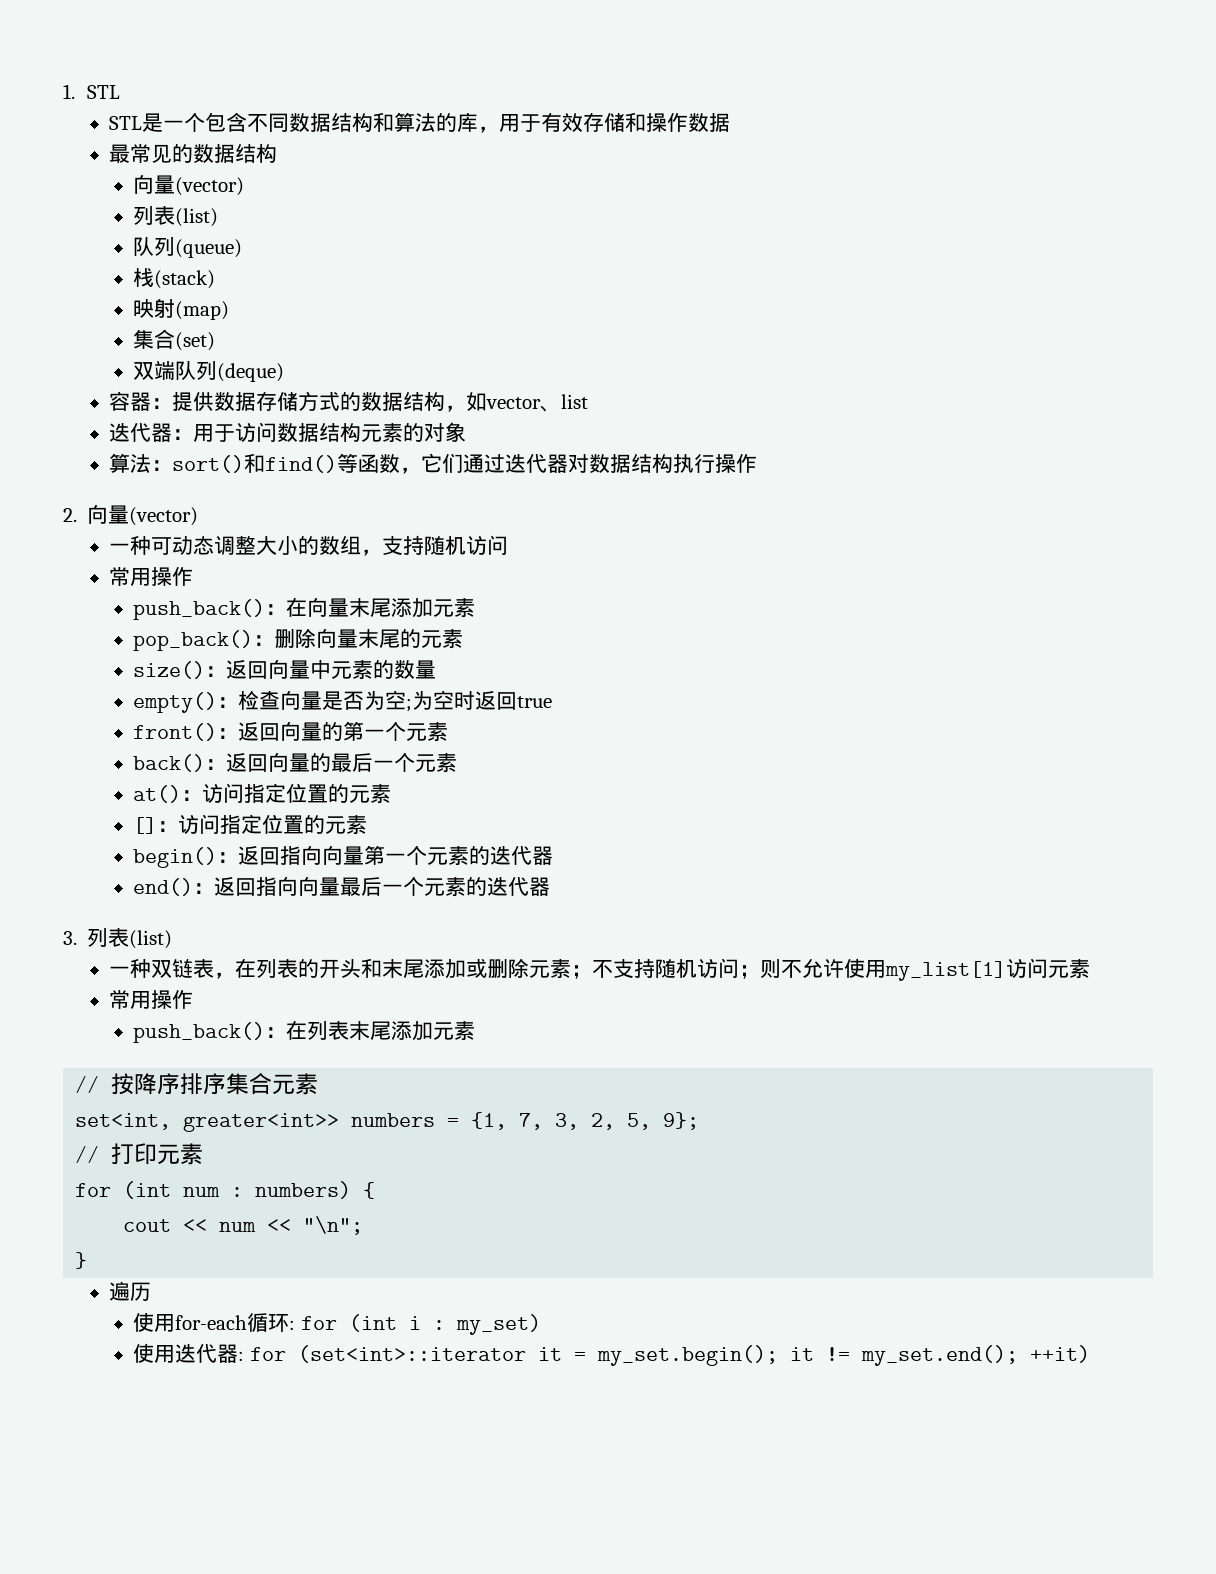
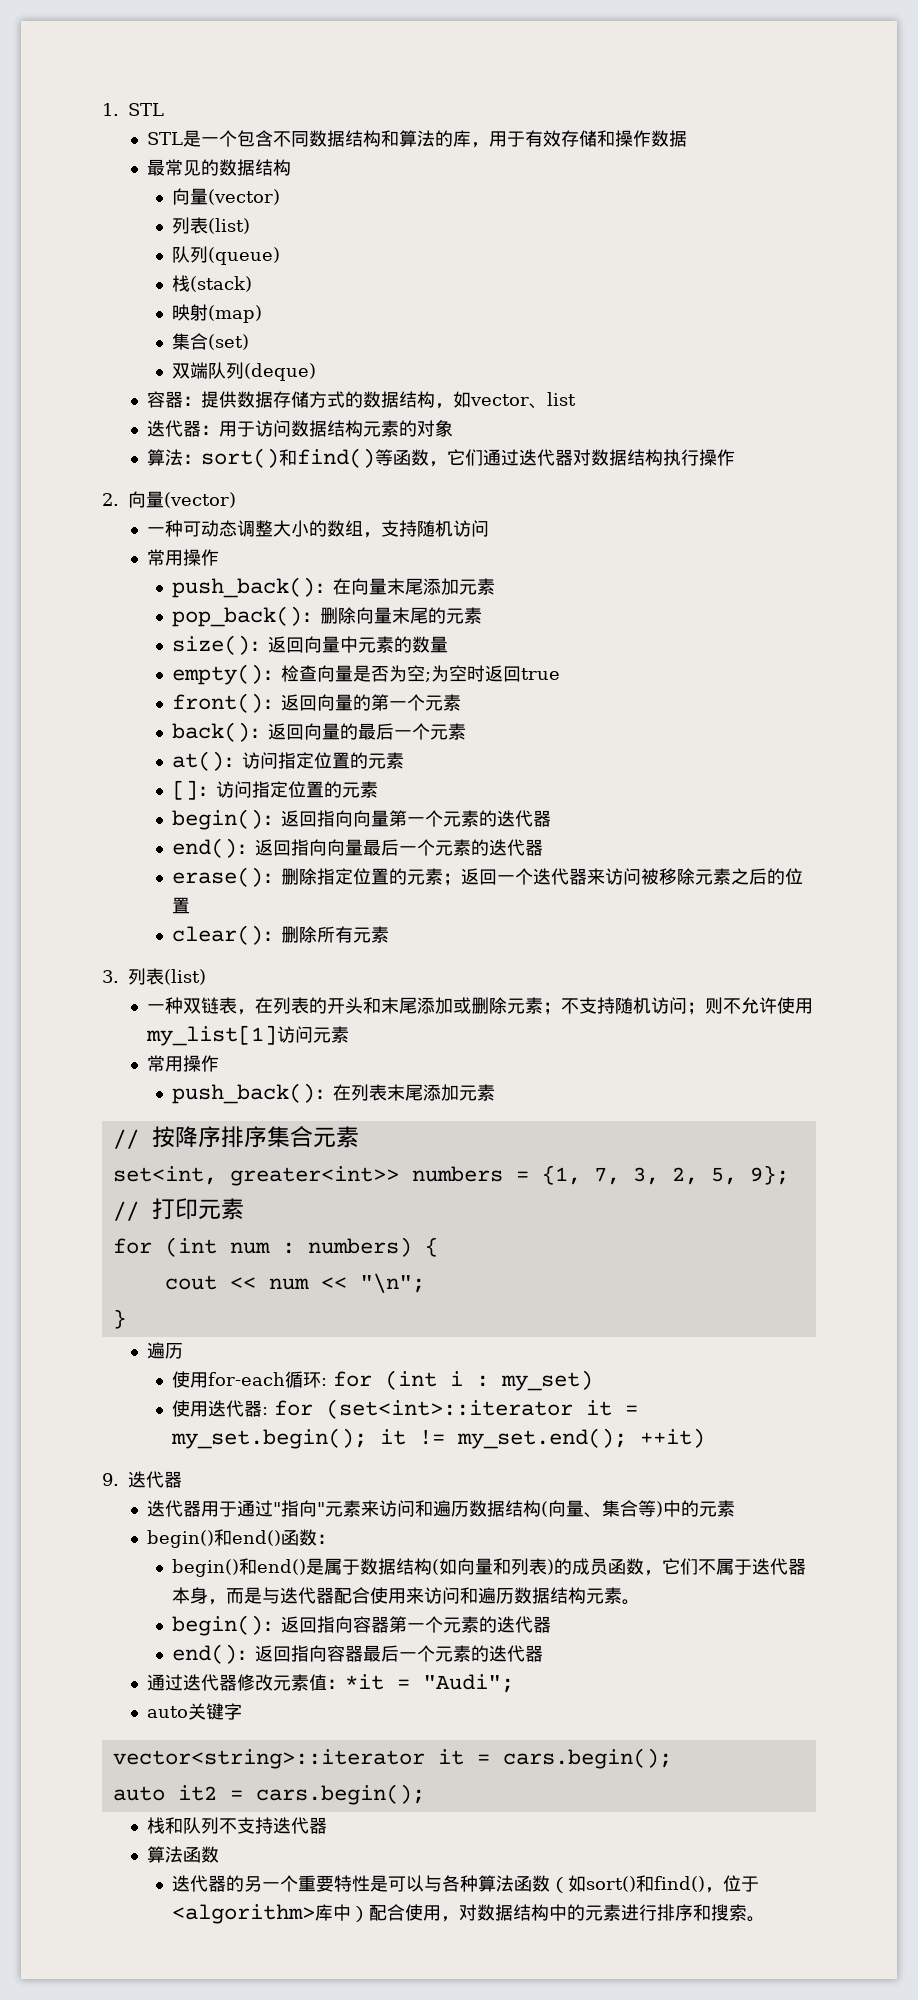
+ erase()：删除指定位置的元素；返回一个迭代器来访问被移除元素之后的位置
+ clear()：删除所有元素
+ 9.迭代器
+ 迭代器用于通过"指向"元素来访问和遍历数据结构(向量、集合等)中的元素
+ begin()和end()函数：
+ begin()和end()是属于数据结构(如向量和列表)的成员函数，它们不属于迭代器本身，而是与迭代器配合使用来访问和遍历数据结构元素。
+ begin()：返回指向容器第一个元素的迭代器
+ end()：返回指向容器最后一个元素的迭代器
+ 通过迭代器修改元素值：*it = "Audi";
+ auto关键字
+ vector<string>::iterator it = cars.begin();
+ auto it2 = cars.begin();
+ 栈和队列不支持迭代器
+ 算法函数
+ 迭代器的另一个重要特性是可以与各种算法函数（如sort()和find()，位于<algorithm>库中）配合使用，对数据结构中的元素进行排序和搜索。

